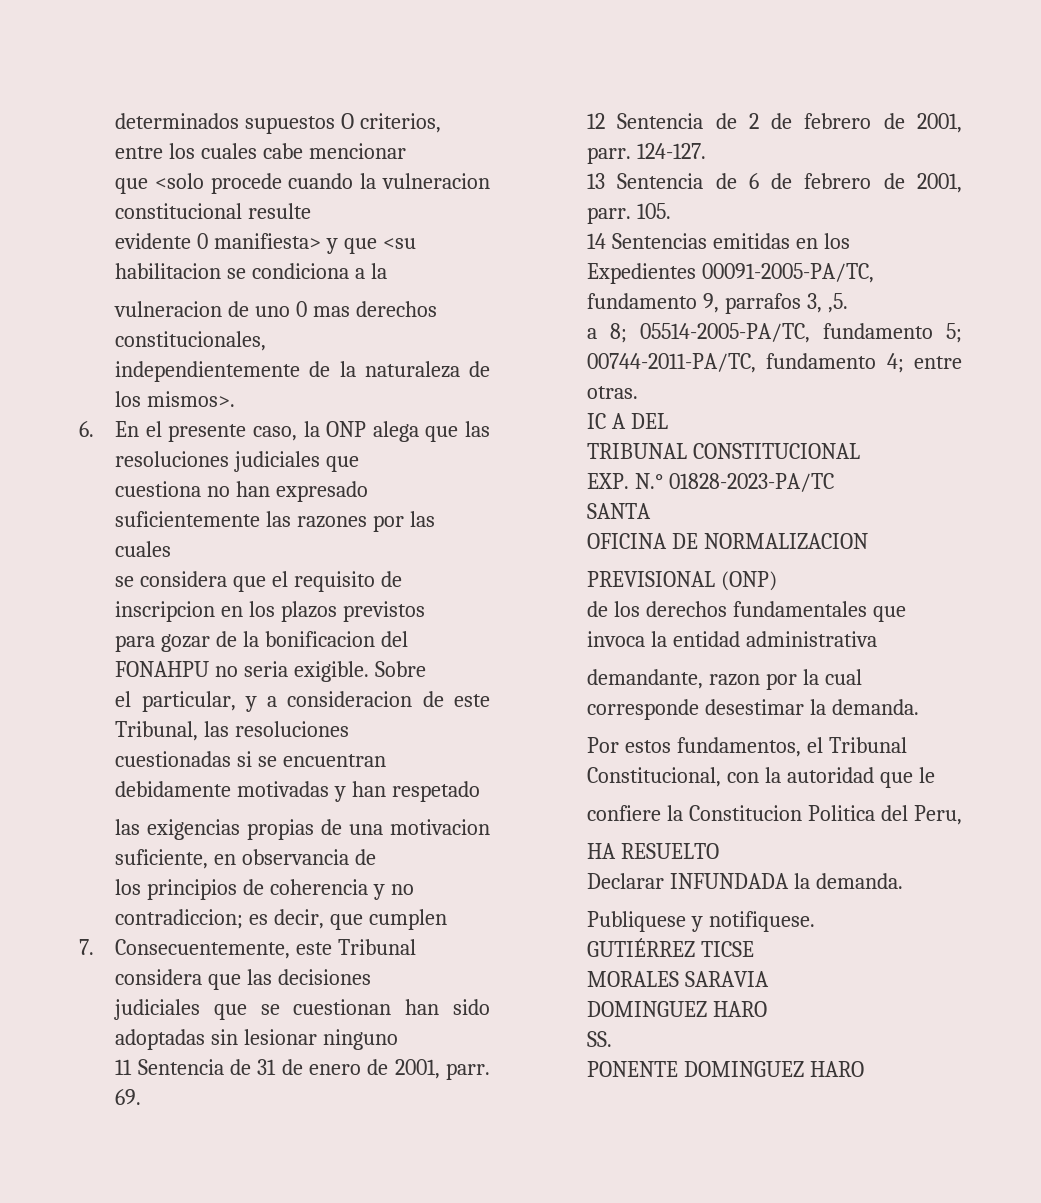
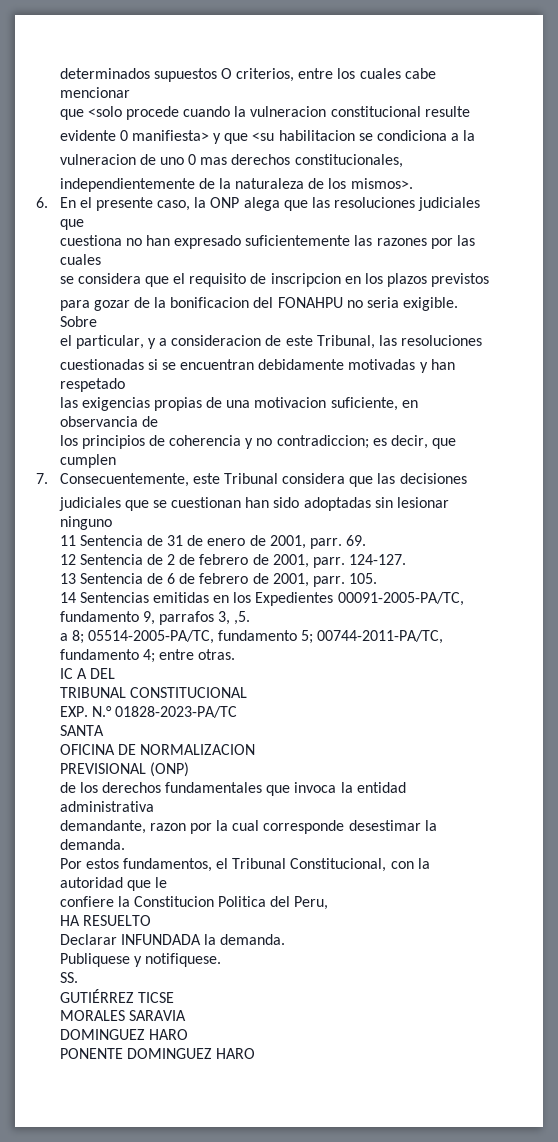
+ SS.
- SS.

